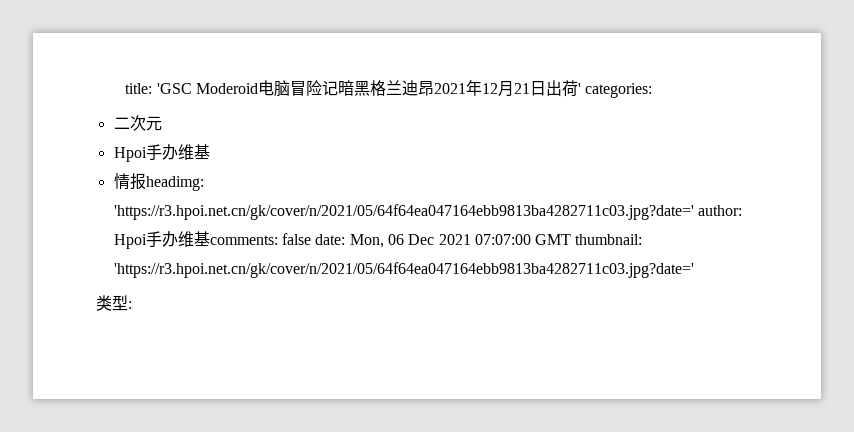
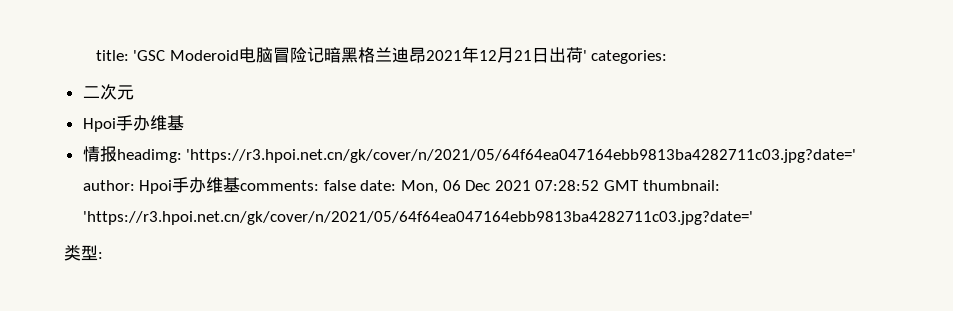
- 情报headimg: 'https://r3.hpoi.net.cn/gk/cover/n/2021/05/64f64ea047164ebb9813ba4282711c03.jpg?date=' author: Hpoi手办维基comments: false date: Mon, 06 Dec 2021 07:07:00 GMT thumbnail: 'https://r3.hpoi.net.cn/gk/cover/n/2021/05/64f64ea047164ebb9813ba4282711c03.jpg?date='
+ 情报headimg: 'https://r3.hpoi.net.cn/gk/cover/n/2021/05/64f64ea047164ebb9813ba4282711c03.jpg?date=' author: Hpoi手办维基comments: false date: Mon, 06 Dec 2021 07:28:52 GMT thumbnail: 'https://r3.hpoi.net.cn/gk/cover/n/2021/05/64f64ea047164ebb9813ba4282711c03.jpg?date='

